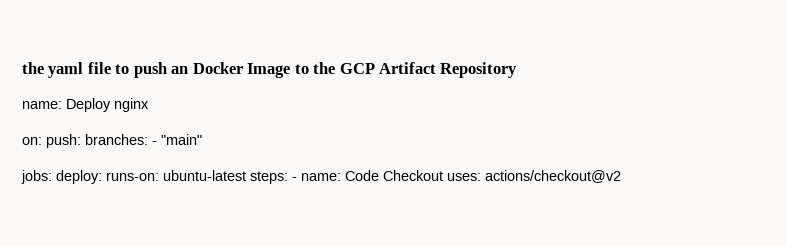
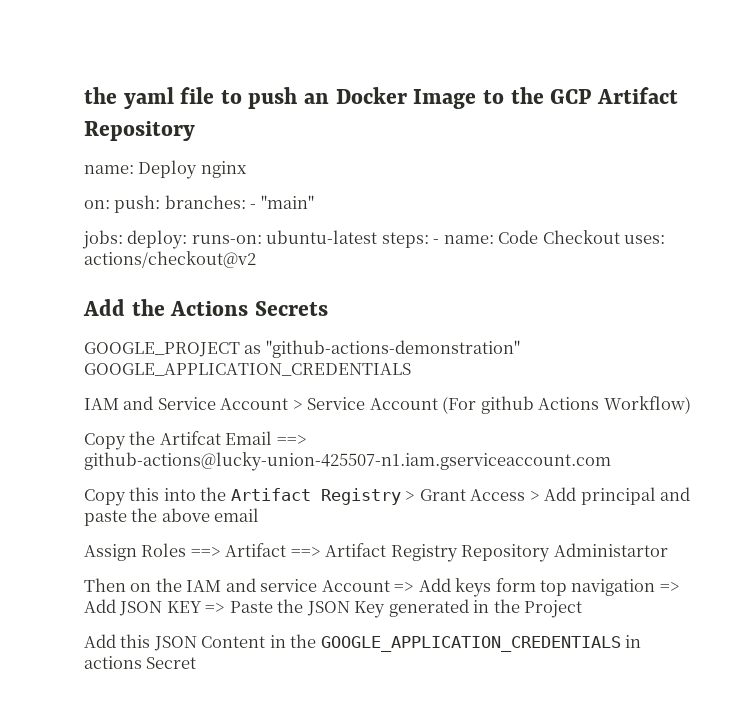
+ Add the Actions Secrets
+ GOOGLE_PROJECT as "github-actions-demonstration" GOOGLE_APPLICATION_CREDENTIALS
+ IAM and Service Account > Service Account (For github Actions Workflow)
+ Copy the Artifcat Email ==> github-actions@lucky-union-425507-n1.iam.gserviceaccount.com
+ Copy this into the Artifact Registry > Grant Access > Add principal and paste the above email
+ Assign Roles ==> Artifact ==> Artifact Registry Repository Administartor
+ Then on the IAM and service Account => Add keys form top navigation => Add JSON KEY => Paste the JSON Key generated in the Project
+ Add this JSON Content in the GOOGLE_APPLICATION_CREDENTIALS in actions Secret

